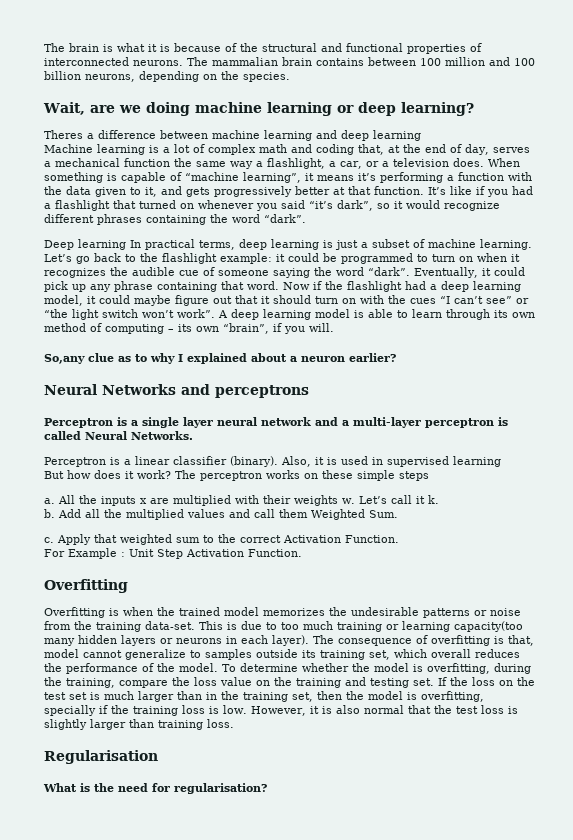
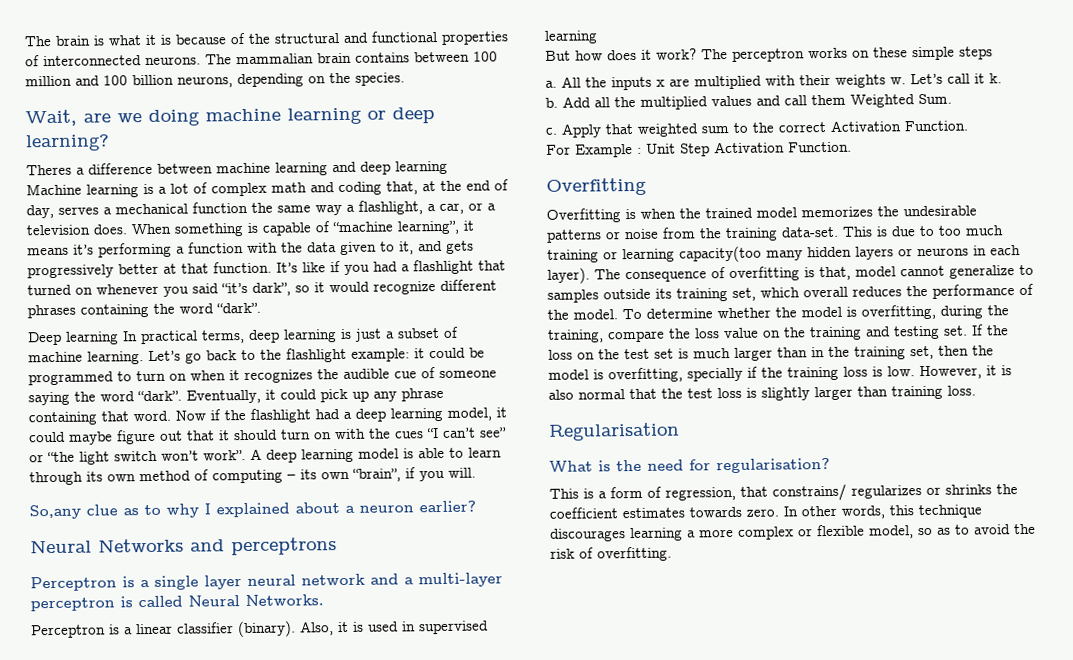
+ This is a form of regression, that constrains/ regularizes or shrinks the coefficient estimates towards zero. In other words, this technique discourages learning a more complex or flexible model, so as to avoid the risk of overfitting.

